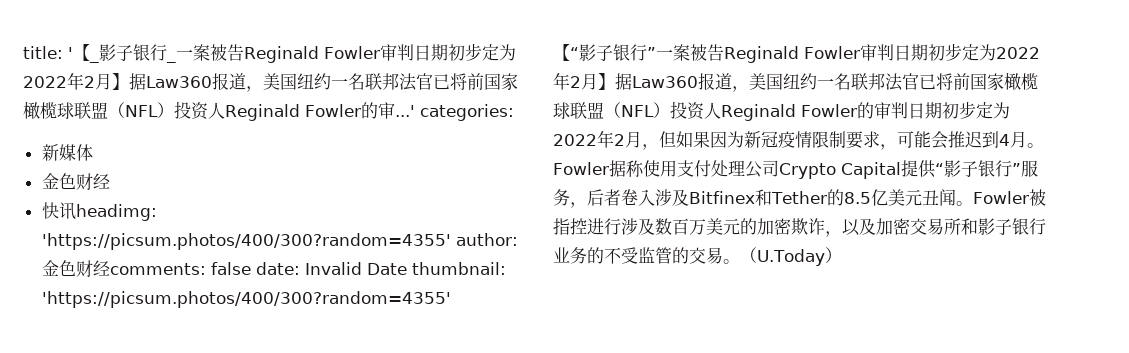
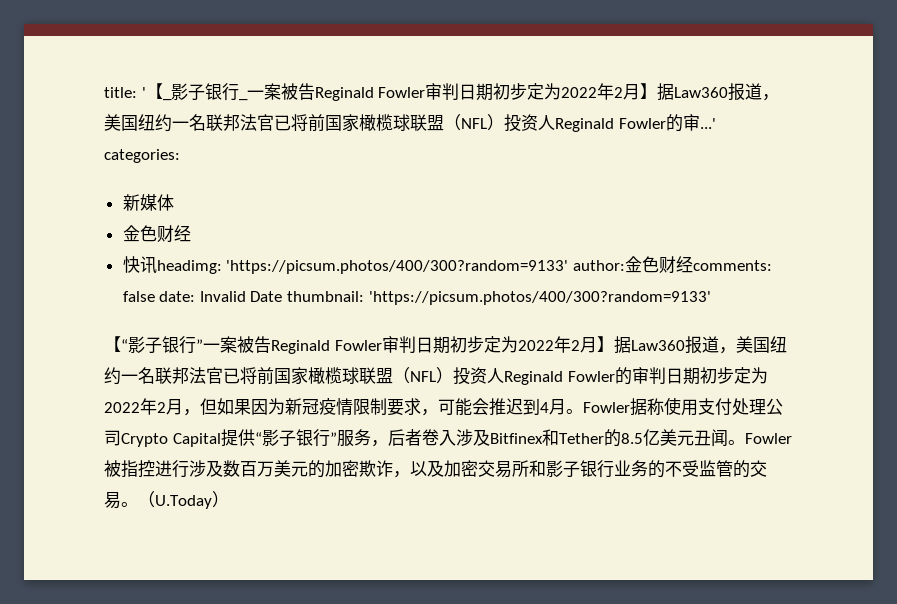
- 快讯headimg: 'https://picsum.photos/400/300?random=4355' author:金色财经comments: false date: Invalid Date thumbnail: 'https://picsum.photos/400/300?random=4355'
+ 快讯headimg: 'https://picsum.photos/400/300?random=9133' author:金色财经comments: false date: Invalid Date thumbnail: 'https://picsum.photos/400/300?random=9133'

